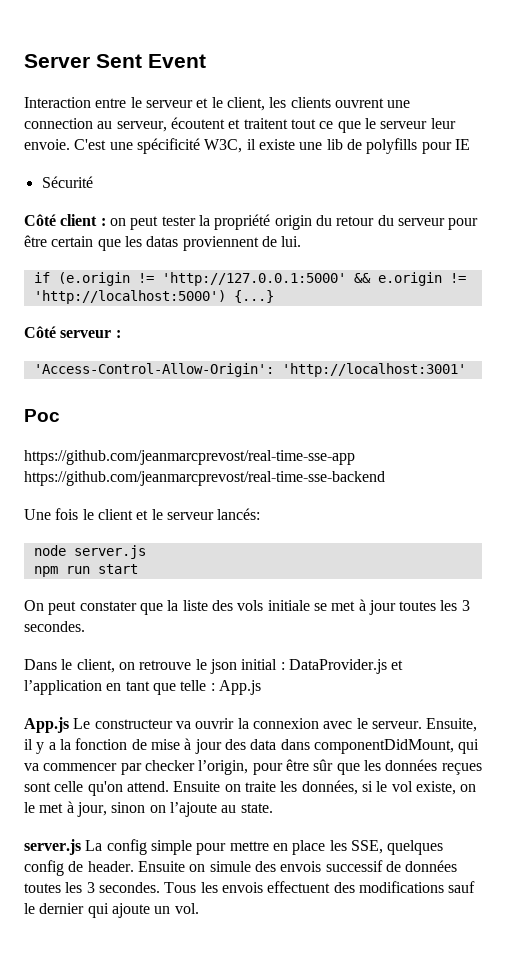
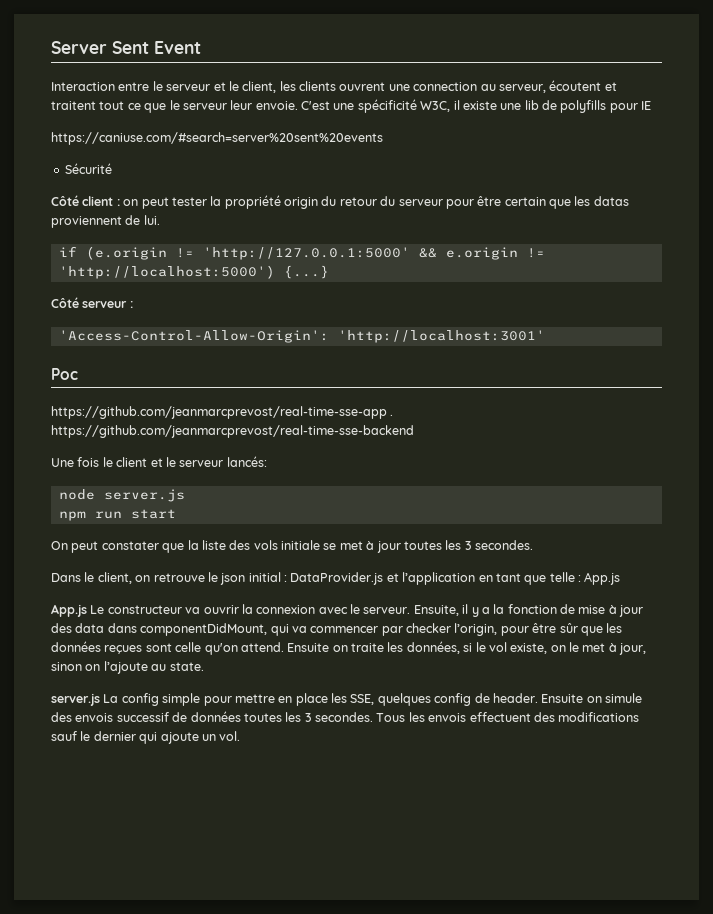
+ https://caniuse.com/#search=server%20sent%20events
- https://github.com/jeanmarcprevost/real-time-sse-app https://github.com/jeanmarcprevost/real-time-sse-backend
+ https://github.com/jeanmarcprevost/real-time-sse-app . https://github.com/jeanmarcprevost/real-time-sse-backend

